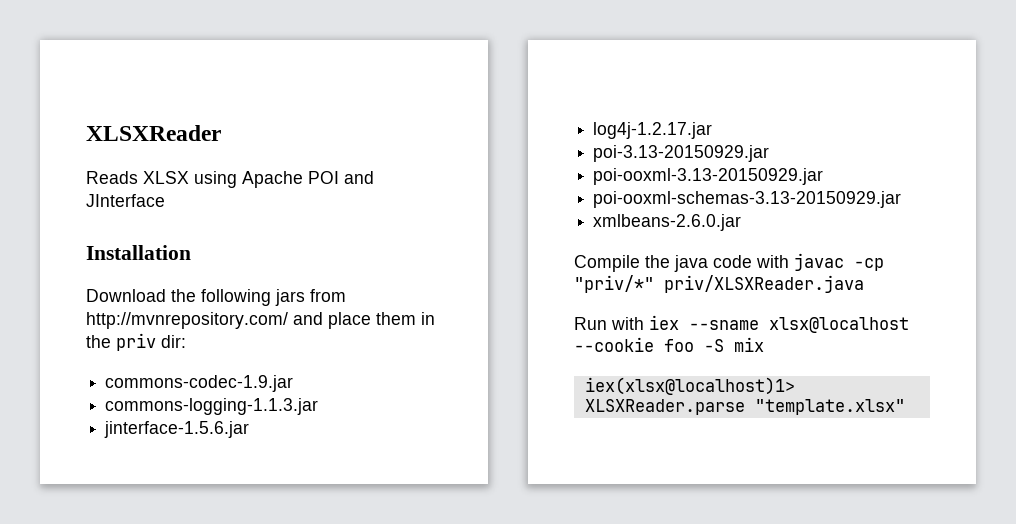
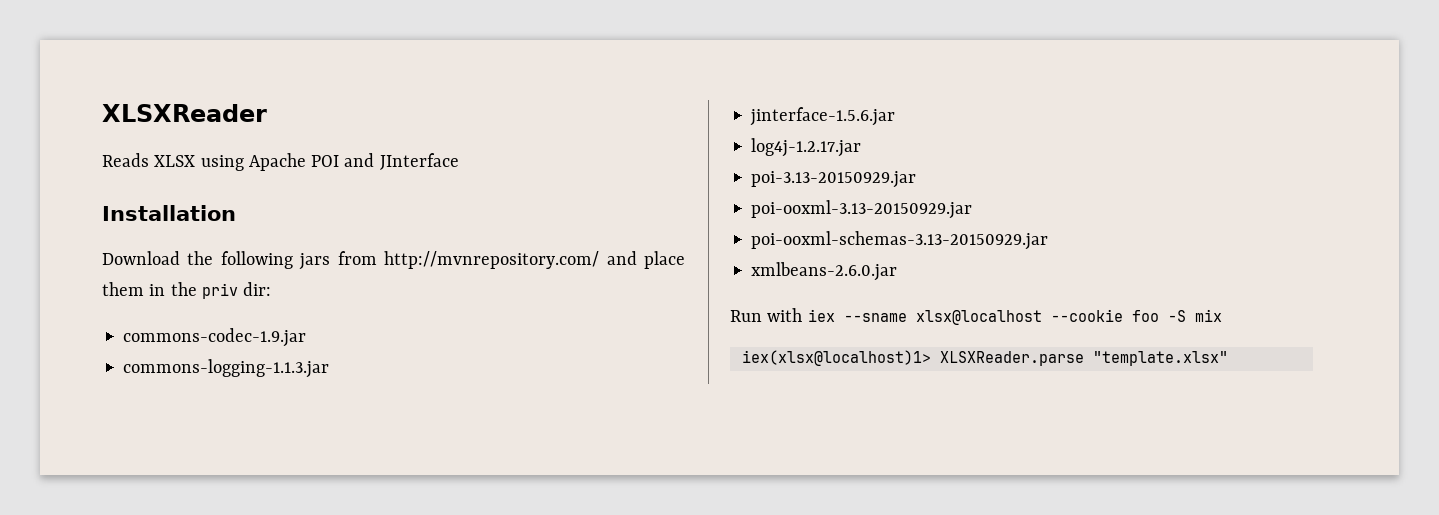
- Compile the java code with javac -cp "priv/*" priv/XLSXReader.java

